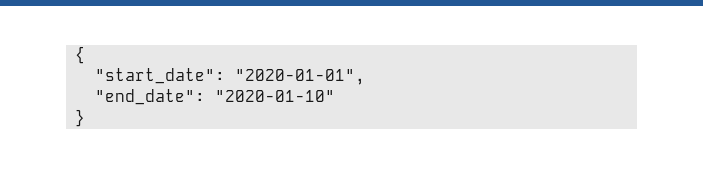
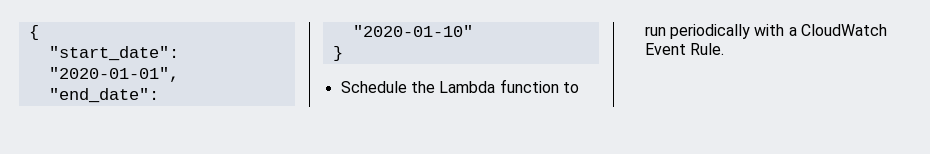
+ Schedule the Lambda function to run periodically with a CloudWatch Event Rule.

